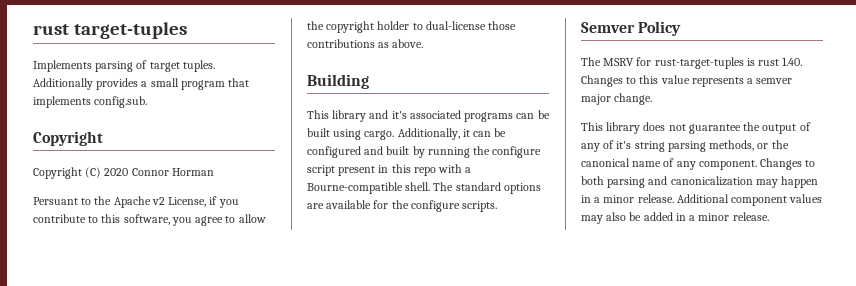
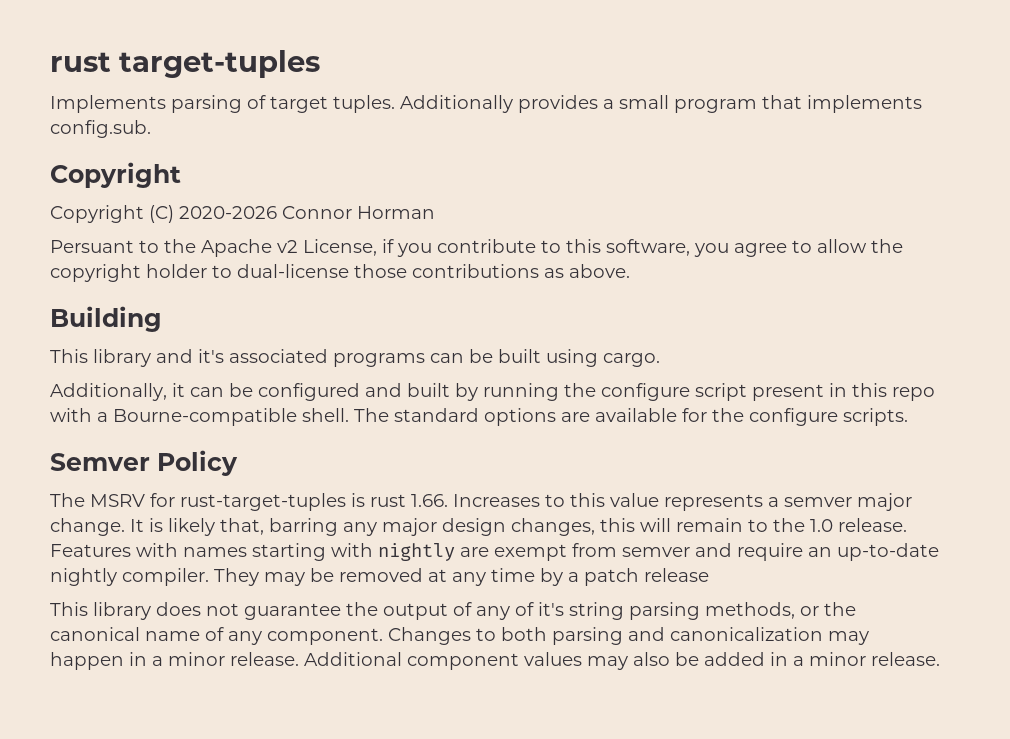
- Copyright (C) 2020 Connor Horman
+ Copyright (C) 2020-2026 Connor Horman
- This library and it's associated programs can be built using cargo. Additionally, it can be configured and built by running the configure script present in this repo with a Bourne-compatible shell.
+ This library and it's associated programs can be built using cargo.
+ Additionally, it can be configured and built by running the configure script present in this repo with a Bourne-compatible shell.
- The MSRV for rust-target-tuples is rust 1.40. Changes to this value represents a semver major change.
+ The MSRV for rust-target-tuples is rust 1.66. Increases to this value represents a semver major change. It is likely that, barring any major design changes, this will remain to the 1.0 release. Features with names starting with nightly are exempt from semver and require an up-to-date nightly compiler. They may be removed at any time by a patch release

